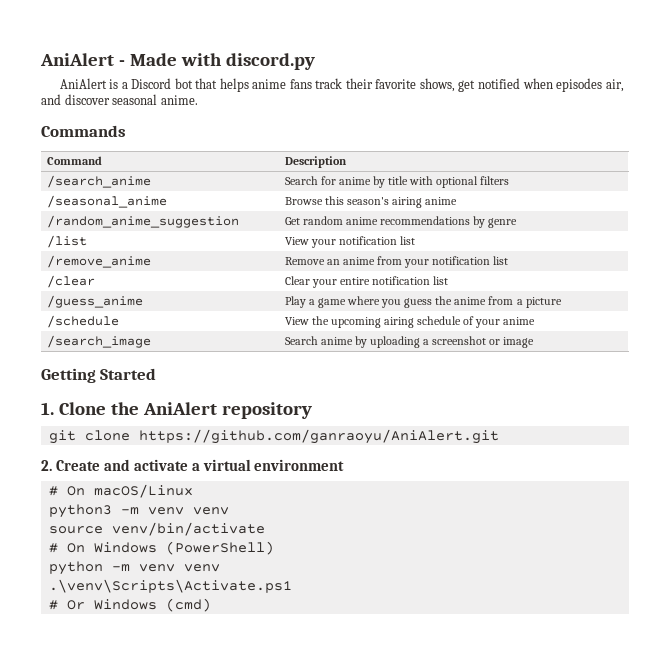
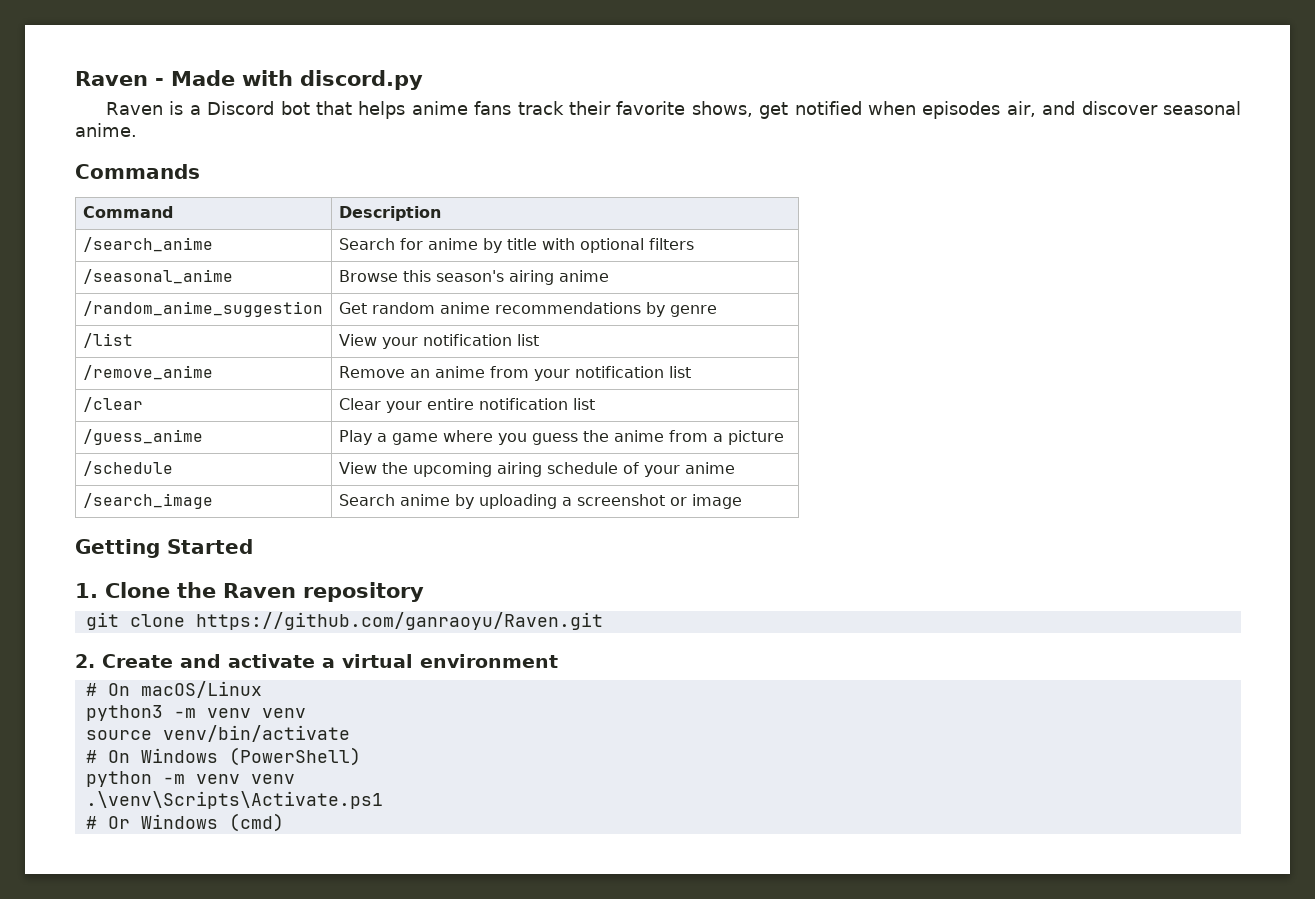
- AniAlert - Made with discord.py
+ Raven - Made with discord.py
- AniAlert is a Discord bot that helps anime fans track their favorite shows, get notified when episodes air, and discover seasonal anime.
+ Raven is a Discord bot that helps anime fans track their favorite shows, get notified when episodes air, and discover seasonal anime.
- 1. Clone the AniAlert repository
+ 1. Clone the Raven repository
- git clone https://github.com/ganraoyu/AniAlert.git
+ git clone https://github.com/ganraoyu/Raven.git

